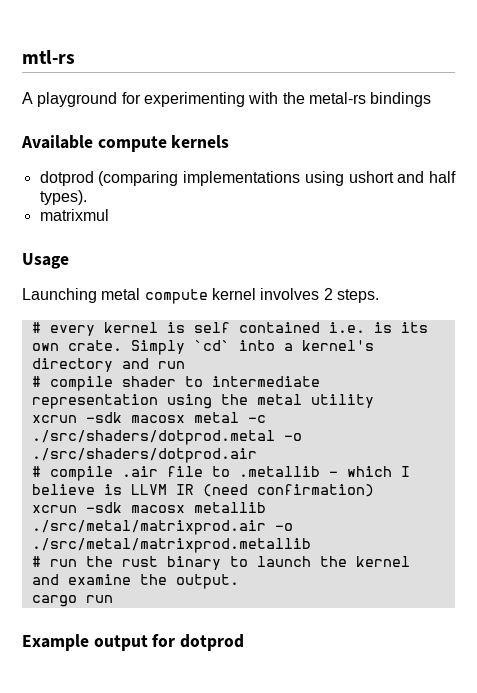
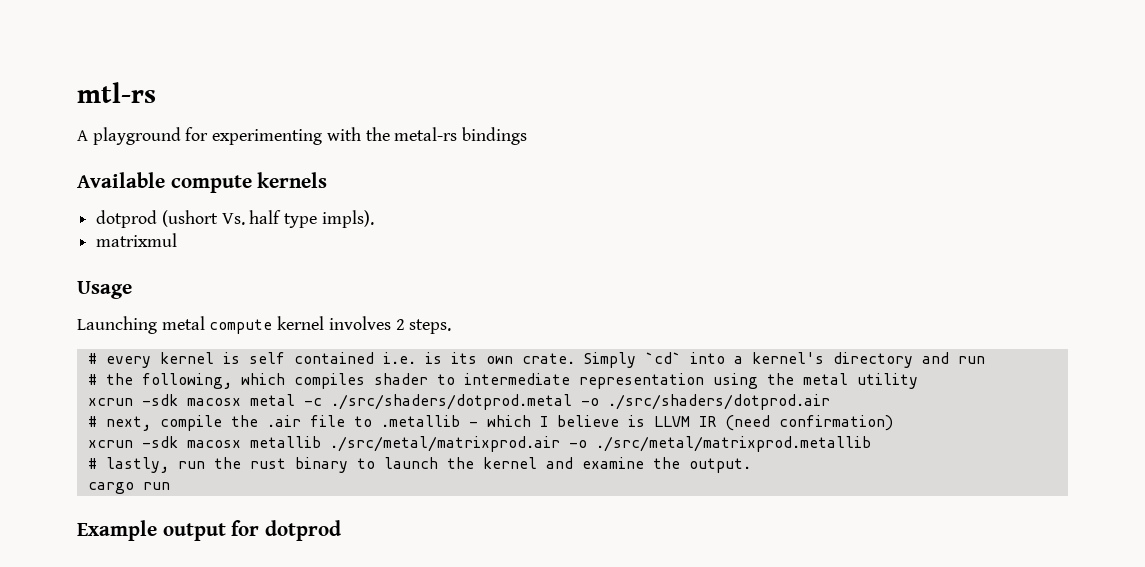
- dotprod (comparing implementations using ushort and half types).
+ dotprod (ushort Vs. half type impls).
- # compile shader to intermediate representation using the metal utility
+ # the following, which compiles shader to intermediate representation using the metal utility
- # compile .air file to .metallib - which I believe is LLVM IR (need confirmation)
+ # next, compile the .air file to .metallib - which I believe is LLVM IR (need confirmation)
- # run the rust binary to launch the kernel and examine the output.
+ # lastly, run the rust binary to launch the kernel and examine the output.

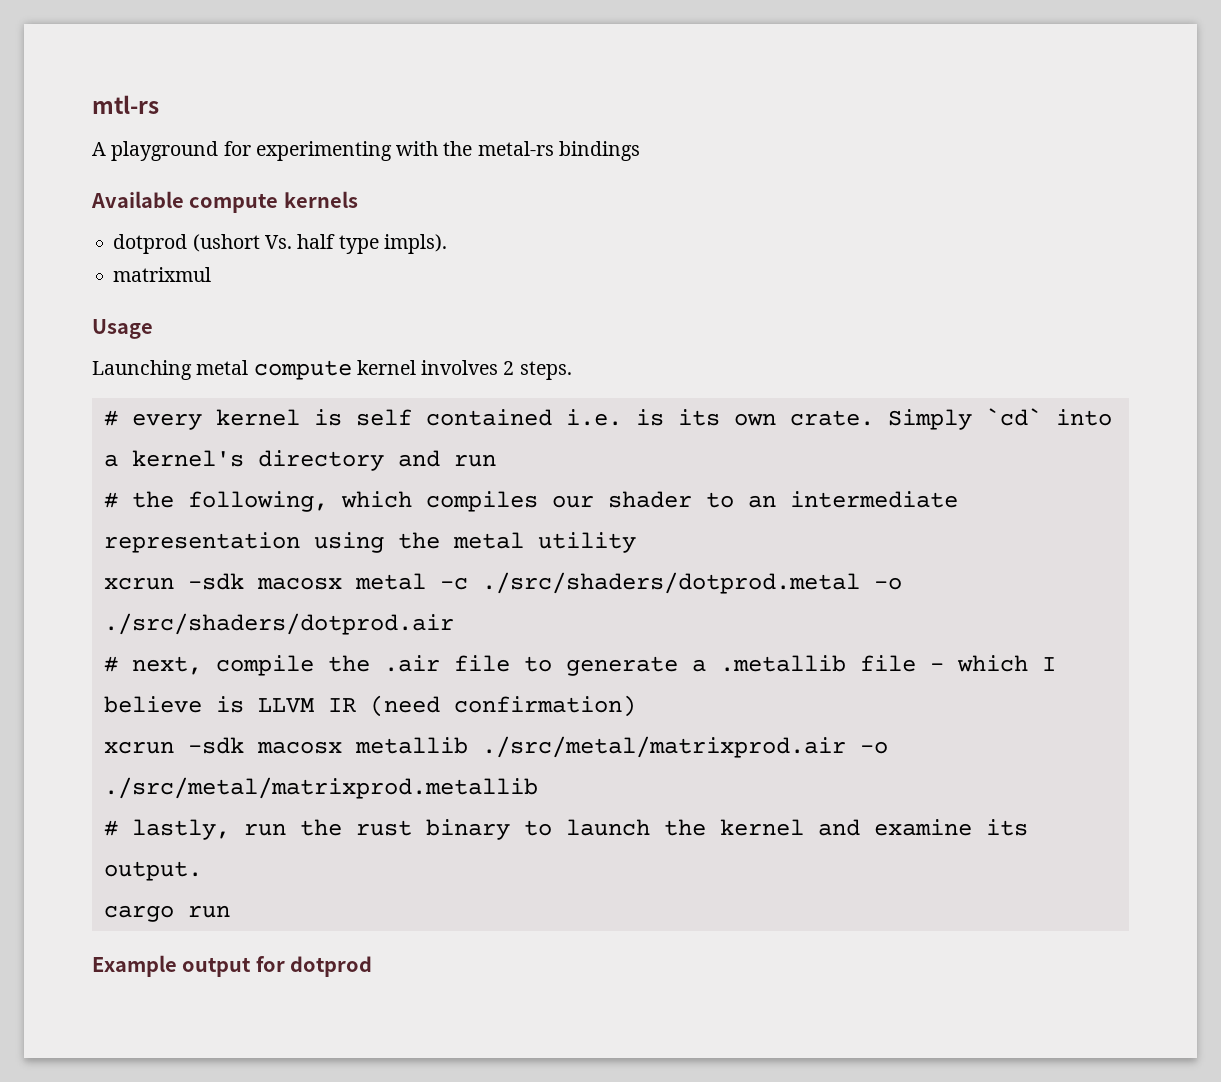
- # the following, which compiles shader to intermediate representation using the metal utility
+ # the following, which compiles our shader to an intermediate representation using the metal utility
- # next, compile the .air file to .metallib - which I believe is LLVM IR (need confirmation)
+ # next, compile the .air file to generate a .metallib file - which I believe is LLVM IR (need confirmation)
- # lastly, run the rust binary to launch the kernel and examine the output.
+ # lastly, run the rust binary to launch the kernel and examine its output.

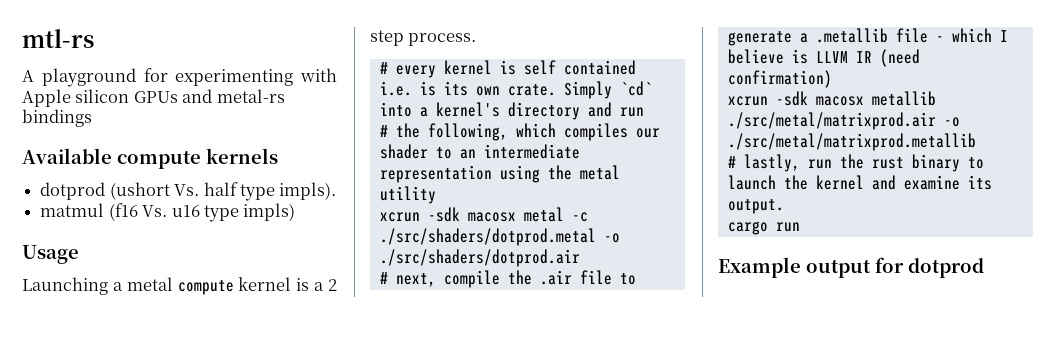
- A playground for experimenting with the metal-rs bindings
+ A playground for experimenting with Apple silicon GPUs and metal-rs bindings
- matrixmul
+ matmul (f16 Vs. u16 type impls)
- Launching metal compute kernel involves 2 steps.
+ Launching a metal compute kernel is a 2 step process.

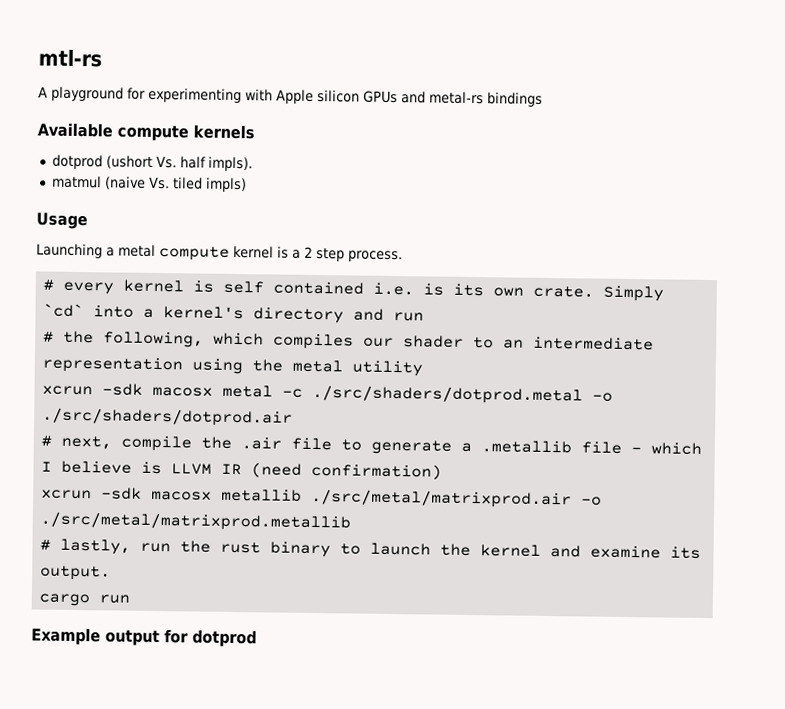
- dotprod (ushort Vs. half type impls).
+ dotprod (ushort Vs. half impls).
- matmul (f16 Vs. u16 type impls)
+ matmul (naive Vs. tiled impls)

